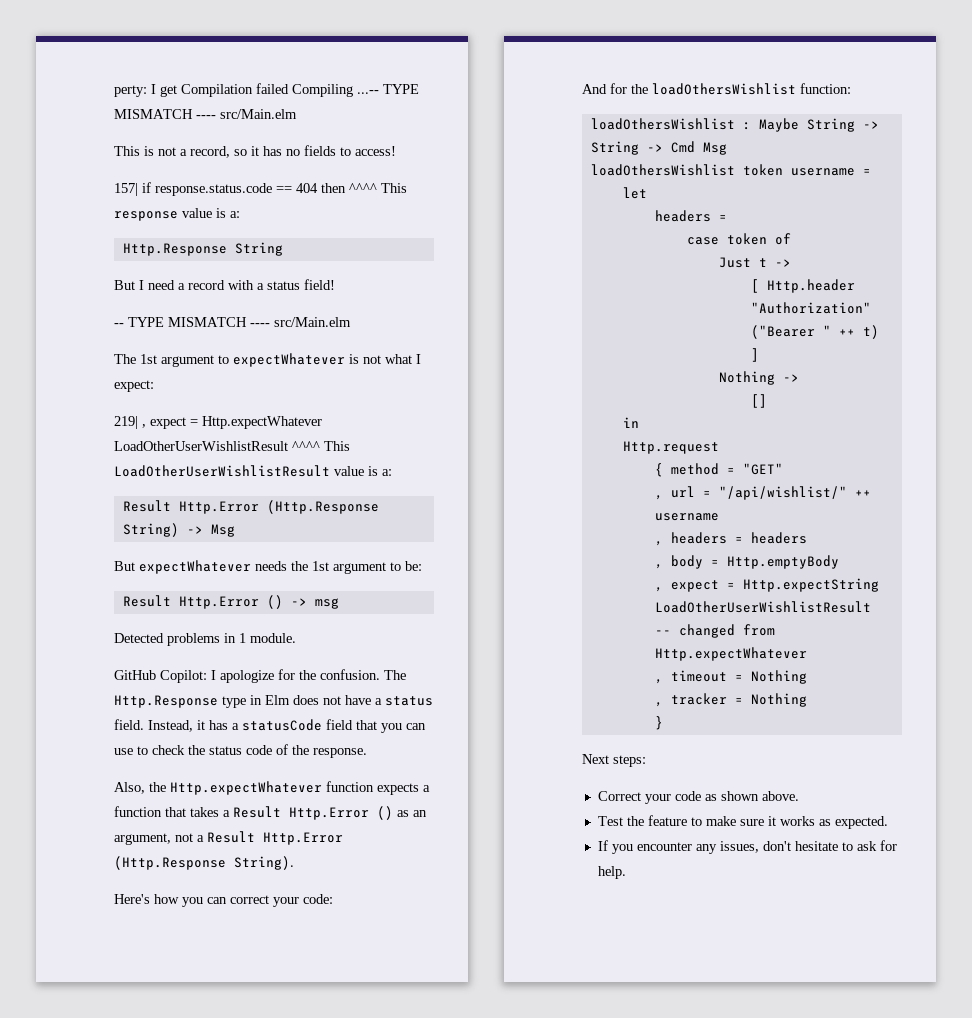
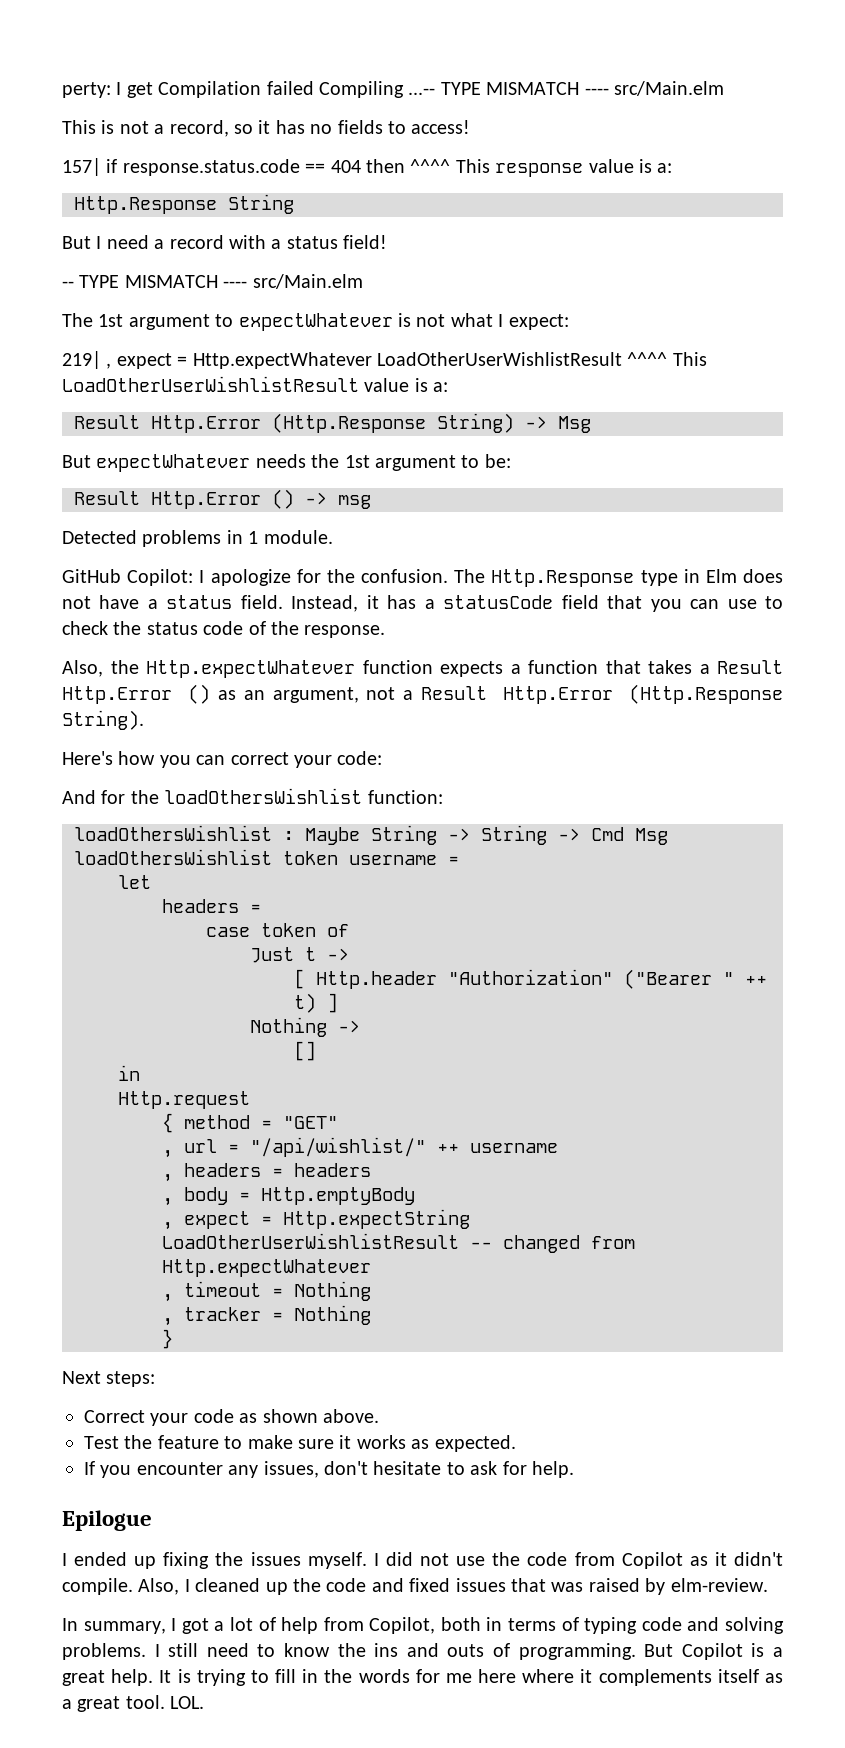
+ Epilogue
+ I ended up fixing the issues myself. I did not use the code from Copilot as it didn't compile. Also, I cleaned up the code and fixed issues that was raised by elm-review.
+ In summary, I got a lot of help from Copilot, both in terms of typing code and solving problems. I still need to know the ins and outs of programming. But Copilot is a great help. It is trying to fill in the words for me here where it complements itself as a great tool. LOL.

